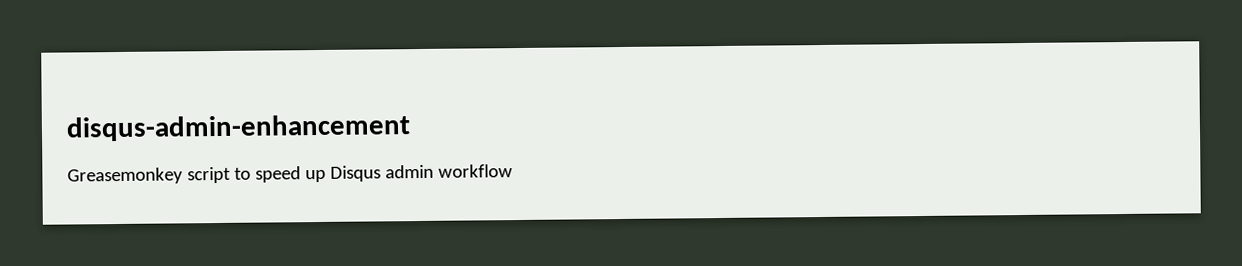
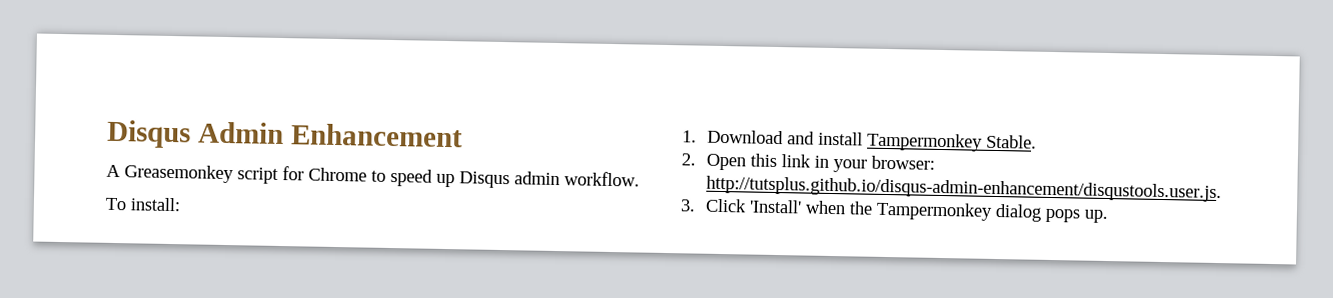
- disqus-admin-enhancement
- Greasemonkey script to speed up Disqus admin workflow
+ Disqus Admin Enhancement
+ A Greasemonkey script for Chrome to speed up Disqus admin workflow.
+ To install:
+ 1. Download and install Tampermonkey Stable.
+ 2. Open this link in your browser: http://tutsplus.github.io/disqus-admin-enhancement/disqustools.user.js.
+ 3. Click 'Install' when the Tampermonkey dialog pops up.

